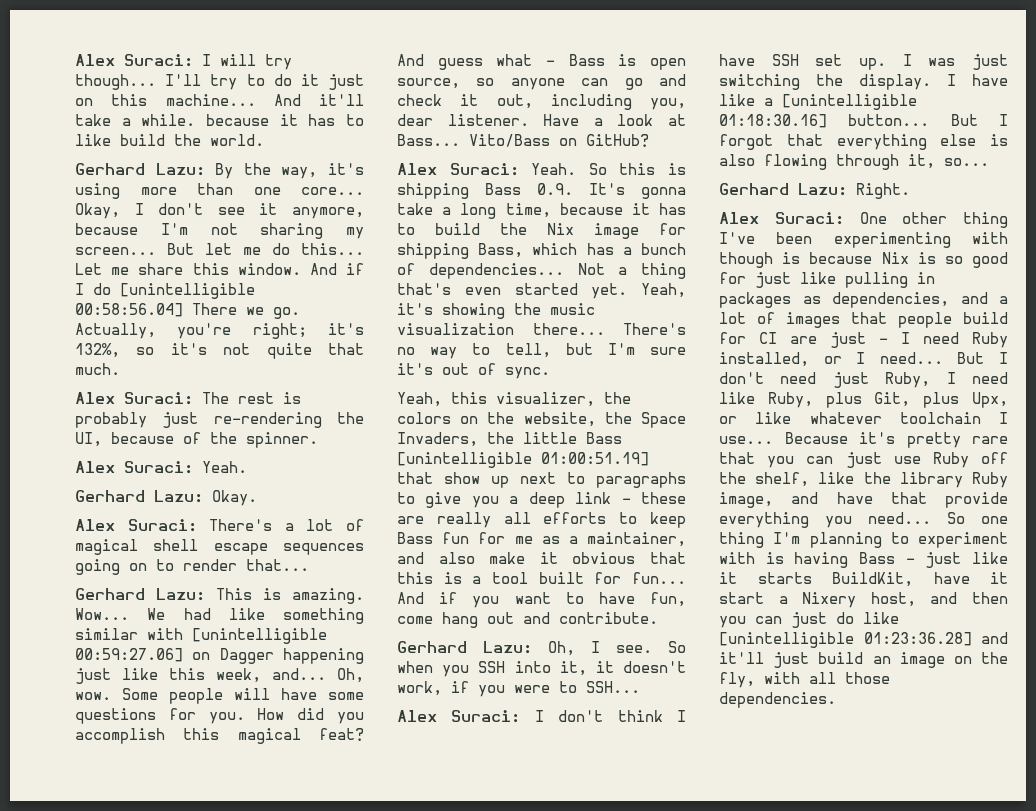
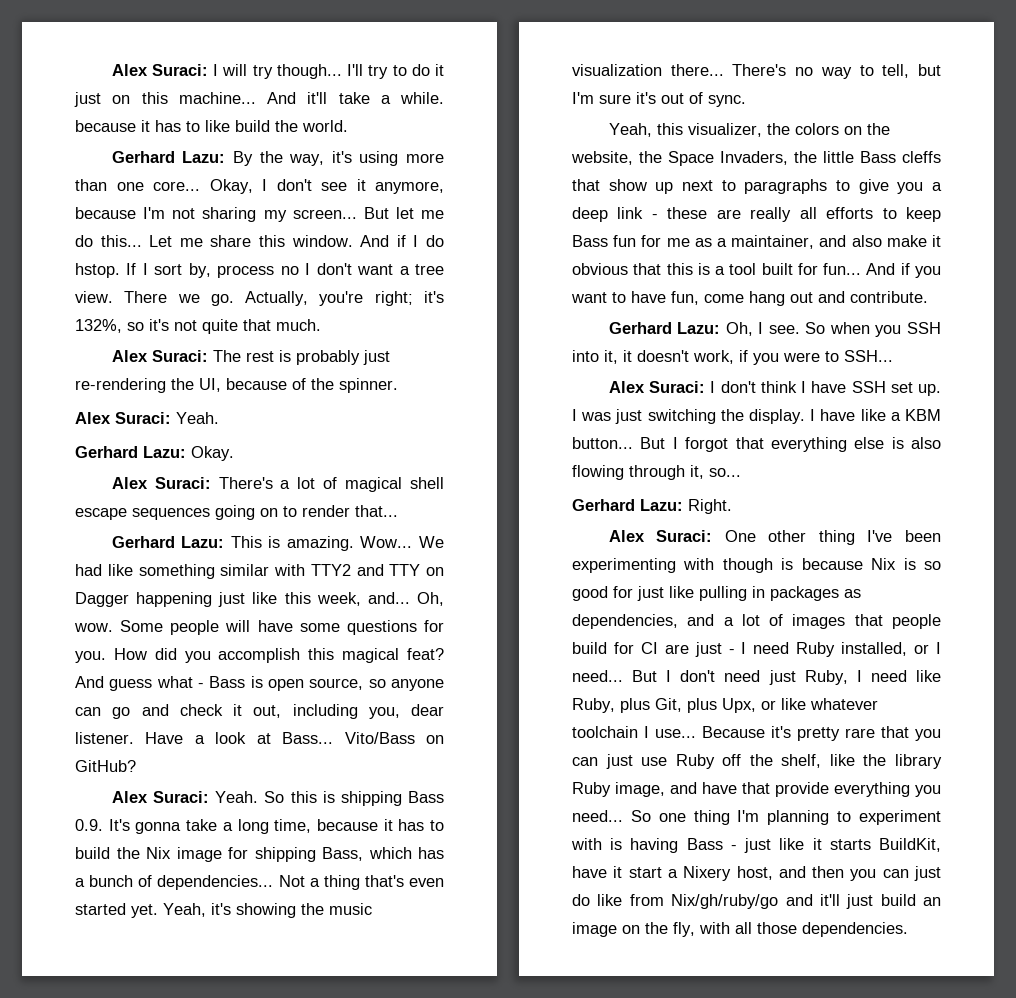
- And if I do [unintelligible 00:58:56.04] There we go.
+ And if I do hstop. If I sort by, process no I don't want a tree view. There we go.
- We had like something similar with [unintelligible 00:59:27.06] on Dagger happening just like this week, and...
+ We had like something similar with TTY2 and TTY on Dagger happening just like this week, and...
- Yeah, this visualizer, the colors on the website, the Space Invaders, the little Bass [unintelligible 01:00:51.19] that show up next to paragraphs to give you a deep link - these are really all efforts to keep Bass fun for me as a maintainer, and also make it obvious that this is a tool built for fun...
+ Yeah, this visualizer, the colors on the website, the Space Invaders, the little Bass cleffs that show up next to paragraphs to give you a deep link - these are really all efforts to keep Bass fun for me as a maintainer, and also make it obvious that this is a tool built for fun...
- I have like a [unintelligible 01:18:30.16] button...
+ I have like a KBM button...
- So one thing I'm planning to experiment with is having Bass - just like it starts BuildKit, have it start a Nixery host, and then you can just do like [unintelligible 01:23:36.28] and it'll just build an image on the fly, with all those dependencies.
+ So one thing I'm planning to experiment with is having Bass - just like it starts BuildKit, have it start a Nixery host, and then you can just do like from Nix/gh/ruby/go and it'll just build an image on the fly, with all those dependencies.

